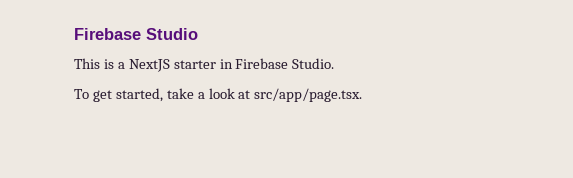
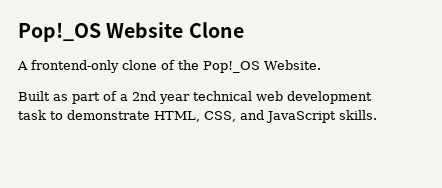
- Firebase Studio
- This is a NextJS starter in Firebase Studio.
- To get started, take a look at src/app/page.tsx.
+ Pop!_OS Website Clone
+ A frontend-only clone of the Pop!_OS Website.
+ Built as part of a 2nd year technical web development task to demonstrate HTML, CSS, and JavaScript skills.

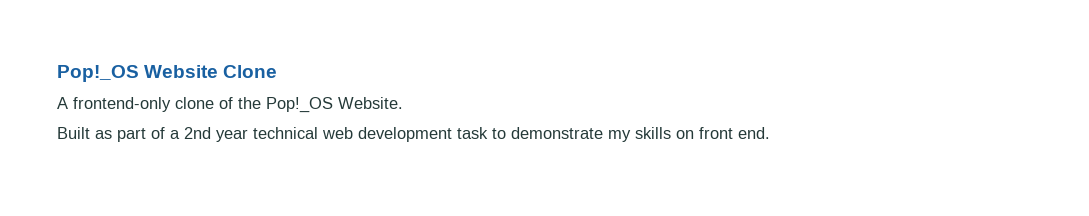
- Built as part of a 2nd year technical web development task to demonstrate HTML, CSS, and JavaScript skills.
+ Built as part of a 2nd year technical web development task to demonstrate my skills on front end.

